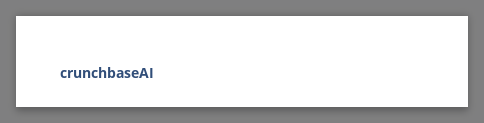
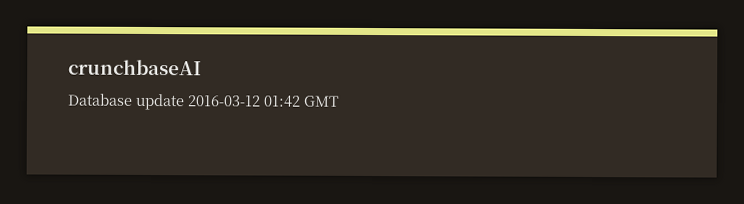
+ Database update 2016-03-12 01:42 GMT

